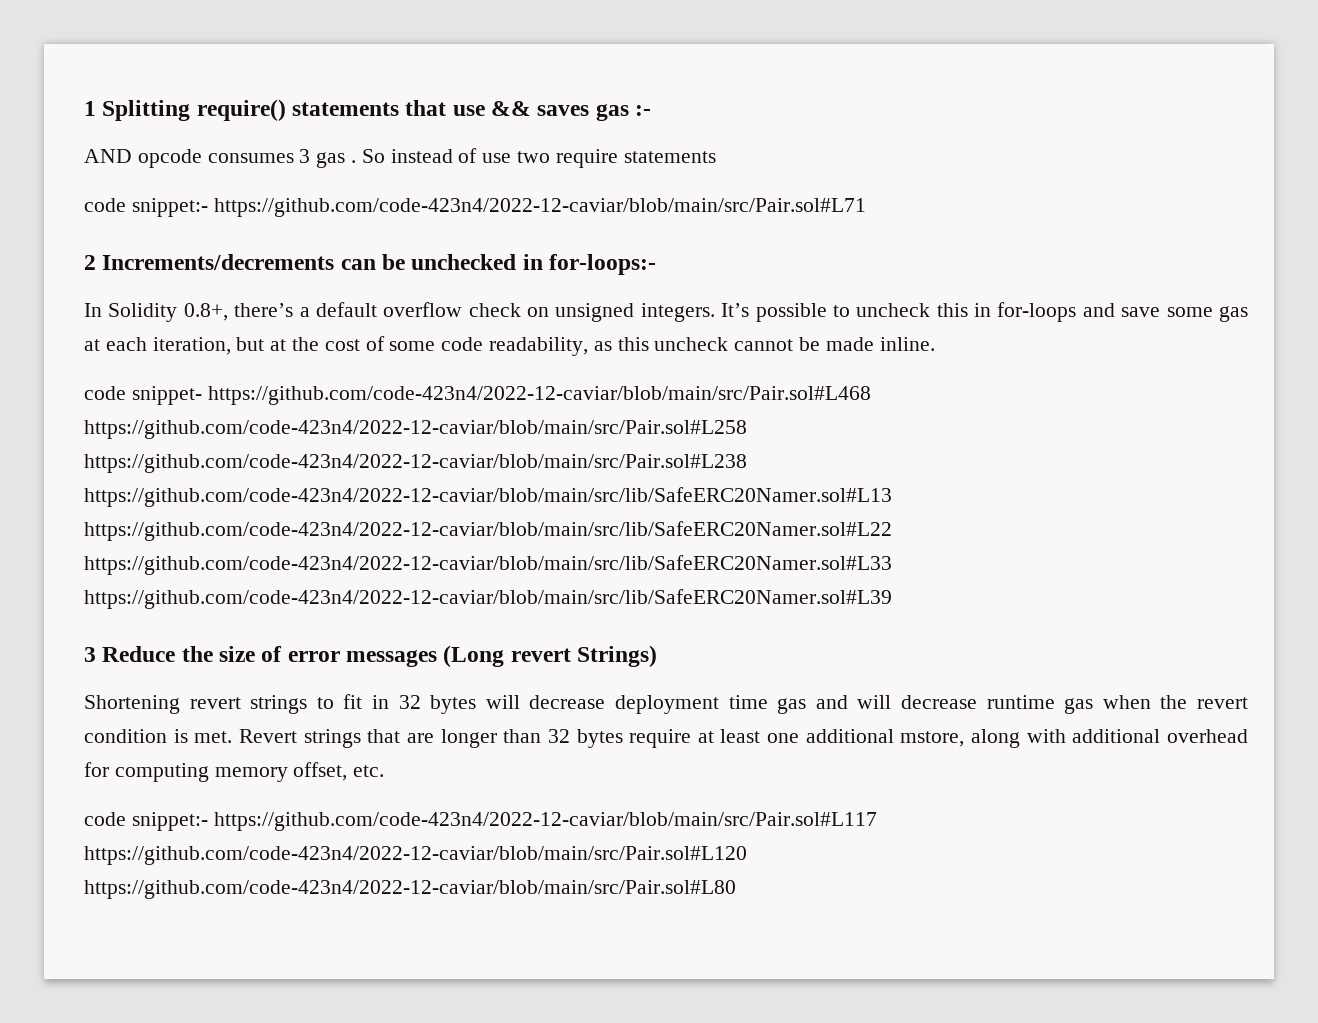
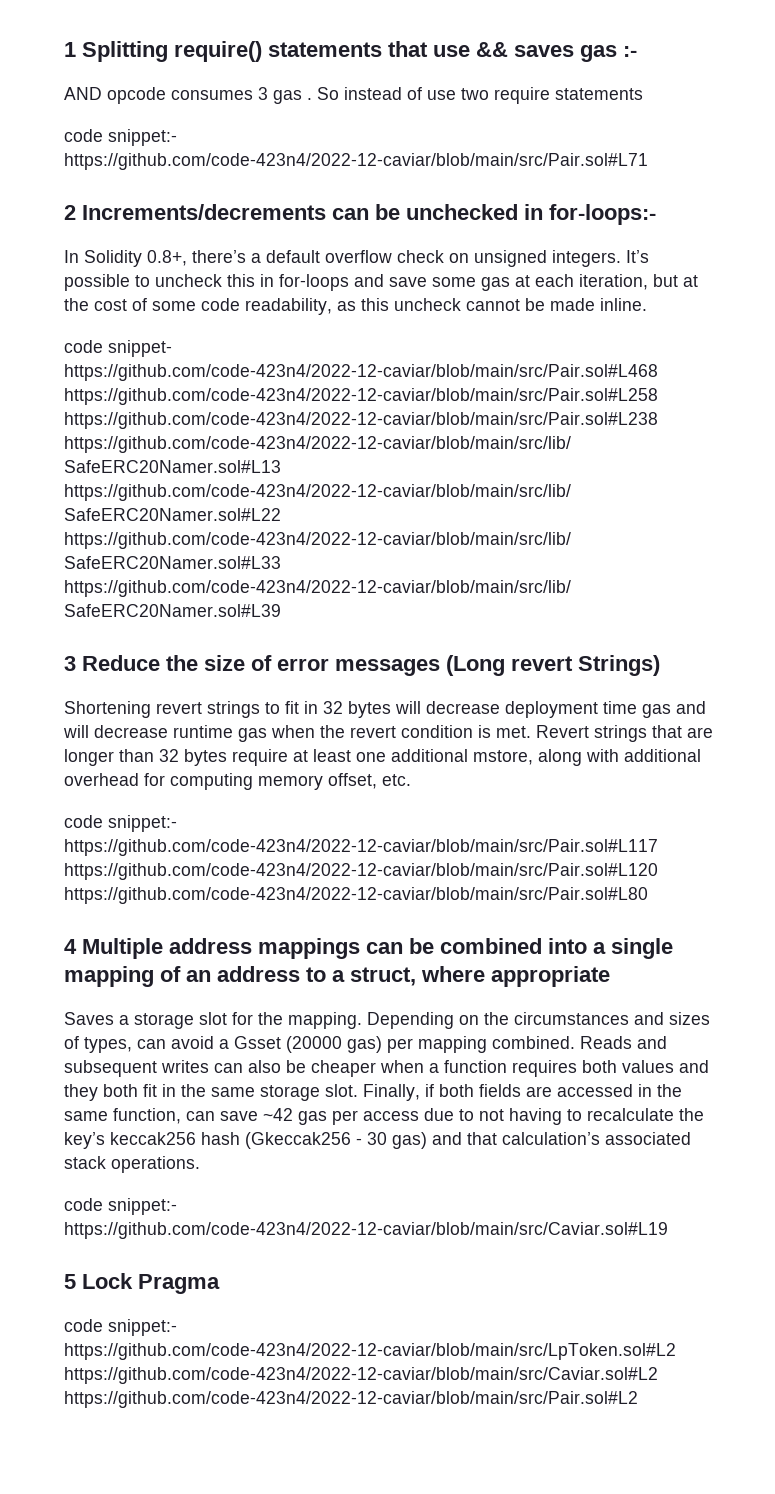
+ 4 Multiple address mappings can be combined into a single mapping of an address to a struct, where appropriate
+ Saves a storage slot for the mapping. Depending on the circumstances and sizes of types, can avoid a Gsset (20000 gas) per mapping combined. Reads and subsequent writes can also be cheaper when a function requires both values and they both fit in the same storage slot. Finally, if both fields are accessed in the same function, can save ~42 gas per access due to not having to recalculate the key’s keccak256 hash (Gkeccak256 - 30 gas) and that calculation’s associated stack operations.
+ code snippet:- https://github.com/code-423n4/2022-12-caviar/blob/main/src/Caviar.sol#L19
+ 5 Lock Pragma
+ code snippet:- https://github.com/code-423n4/2022-12-caviar/blob/main/src/LpToken.sol#L2 https://github.com/code-423n4/2022-12-caviar/blob/main/src/Caviar.sol#L2 https://github.com/code-423n4/2022-12-caviar/blob/main/src/Pair.sol#L2

